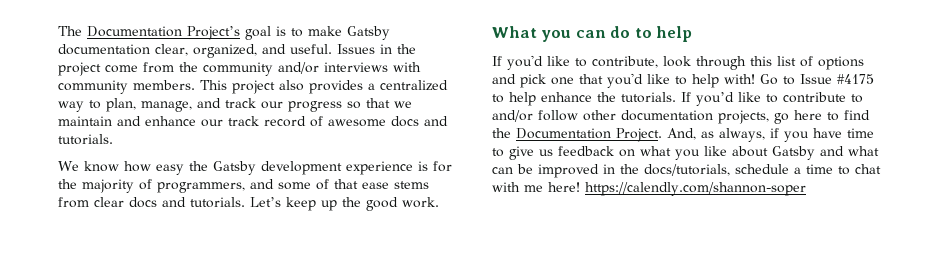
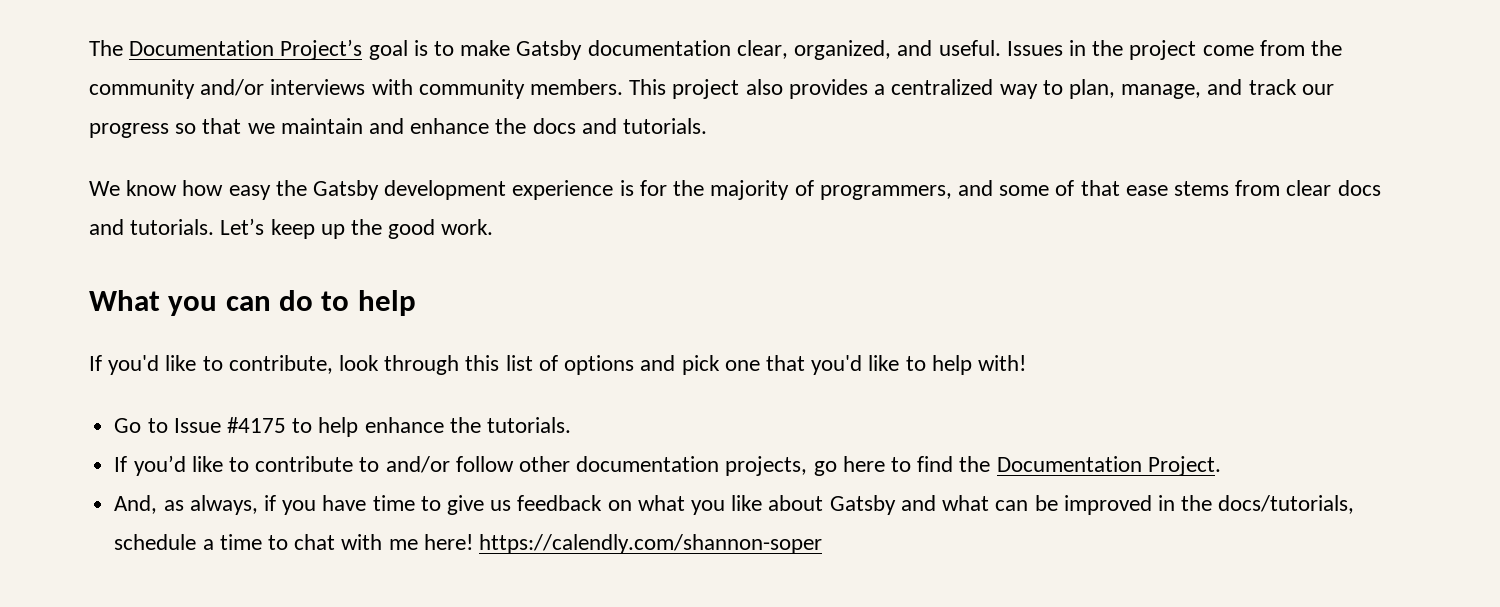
- This project also provides a centralized way to plan, manage, and track our progress so that we maintain and enhance our track record of awesome docs and tutorials.
+ This project also provides a centralized way to plan, manage, and track our progress so that we maintain and enhance the docs and tutorials.
- If you'd like to contribute, look through this list of options and pick one that you'd like to help with! Go to Issue #4175 to help enhance the tutorials. If you’d like to contribute to and/or follow other documentation projects, go here to find the Documentation Project. And, as always, if you have time to give us feedback on what you like about Gatsby and what can be improved in the docs/tutorials, schedule a time to chat with me here! https://calendly.com/shannon-soper
+ If you'd like to contribute, look through this list of options and pick one that you'd like to help with!
+ Go to Issue #4175 to help enhance the tutorials.
+ If you’d like to contribute to and/or follow other documentation projects, go here to find the Documentation Project.
+ And, as always, if you have time to give us feedback on what you like about Gatsby and what can be improved in the docs/tutorials, schedule a time to chat with me here! https://calendly.com/shannon-soper

